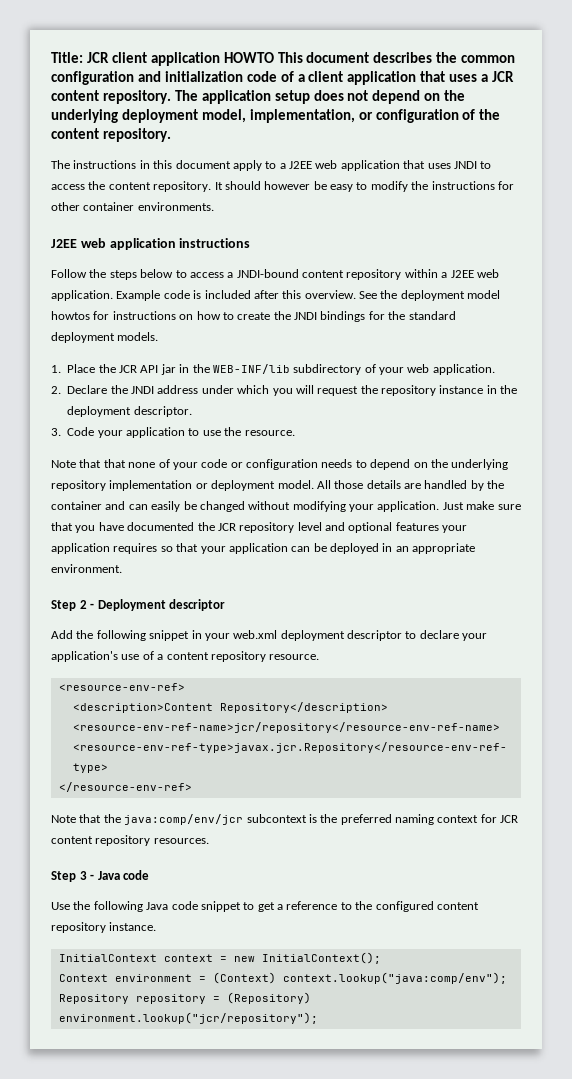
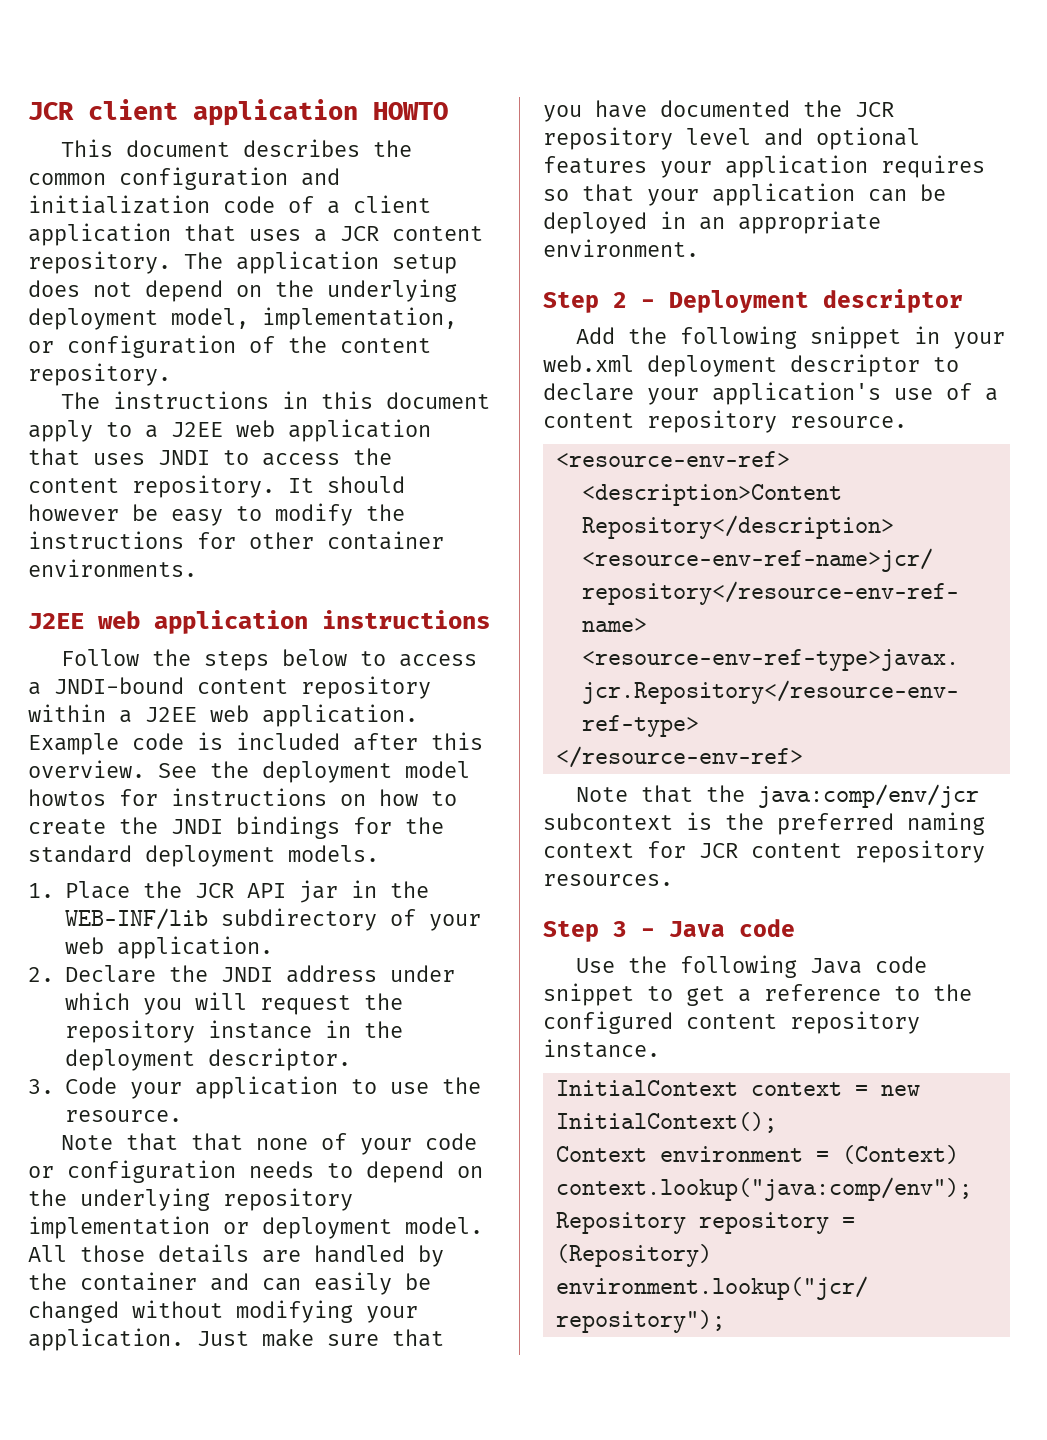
- Title: JCR client application HOWTO This document describes the common configuration and initialization code of a client application that uses a JCR content repository.
+ JCR client application HOWTO
+ This document describes the common configuration and initialization code of a client application that uses a JCR content repository.

